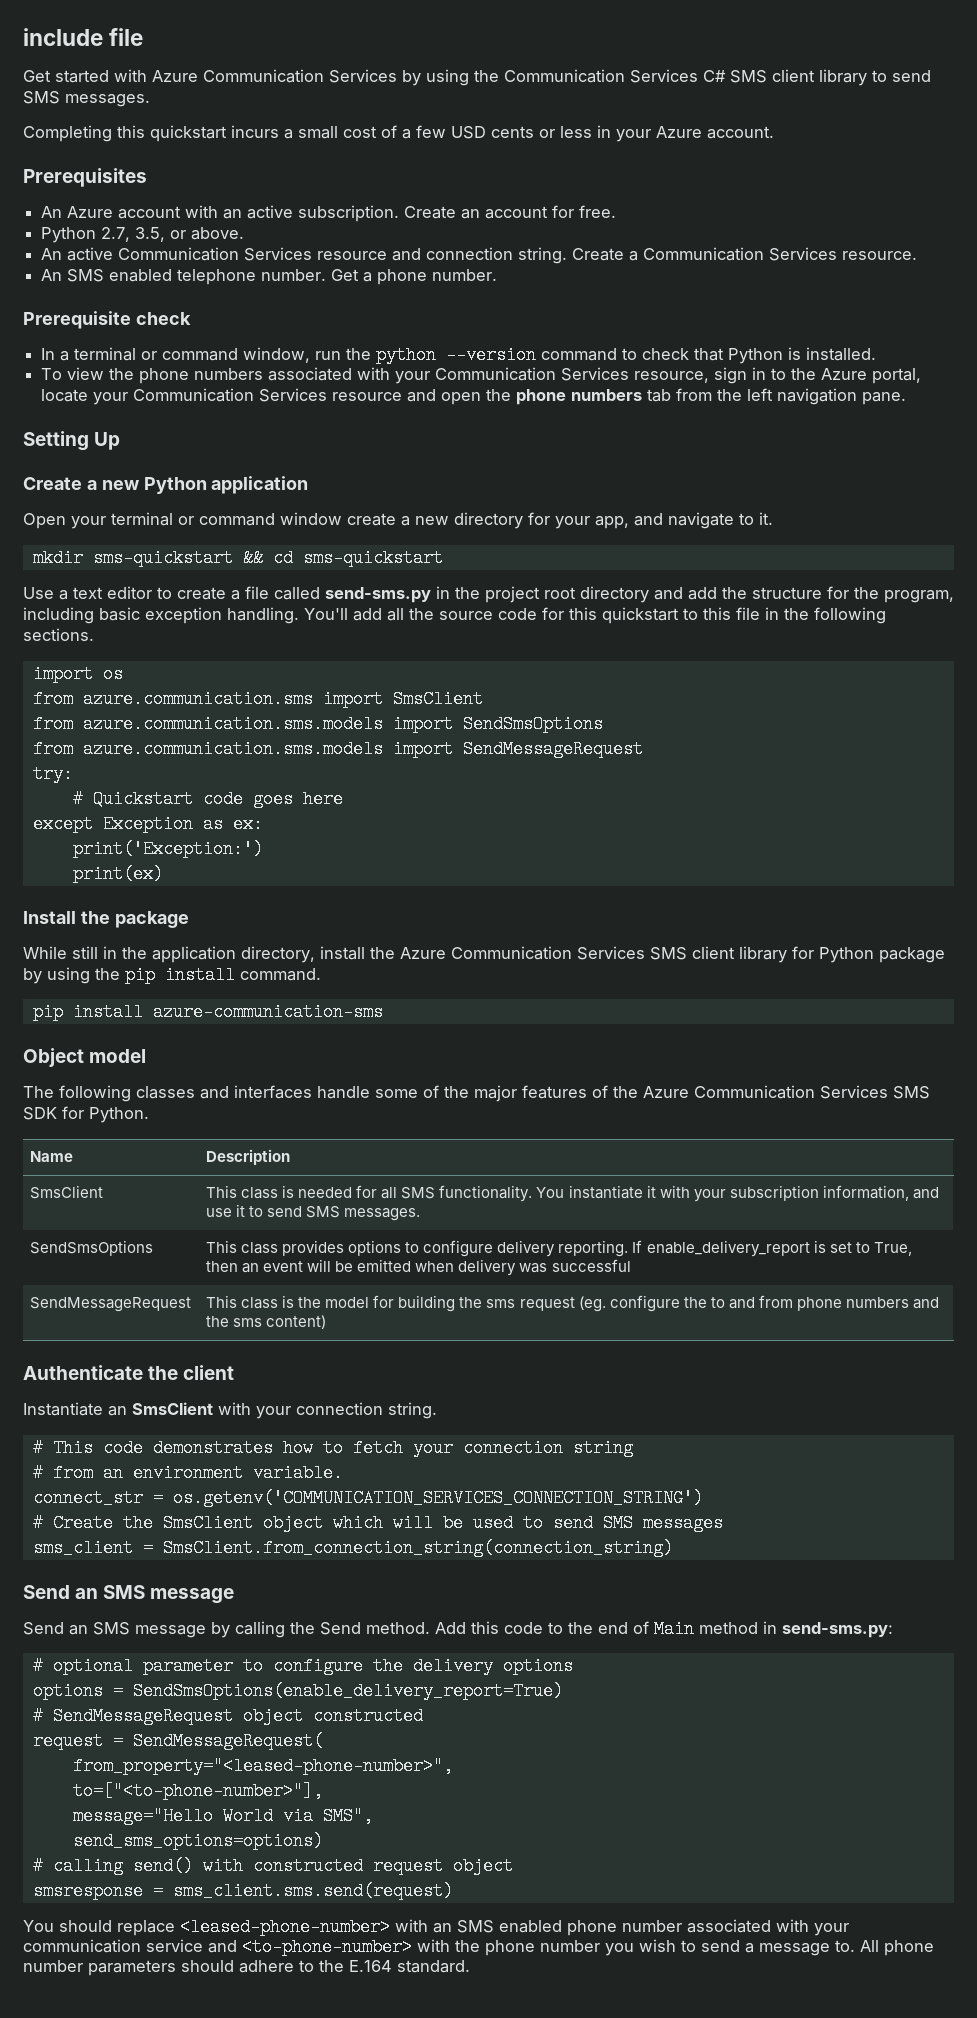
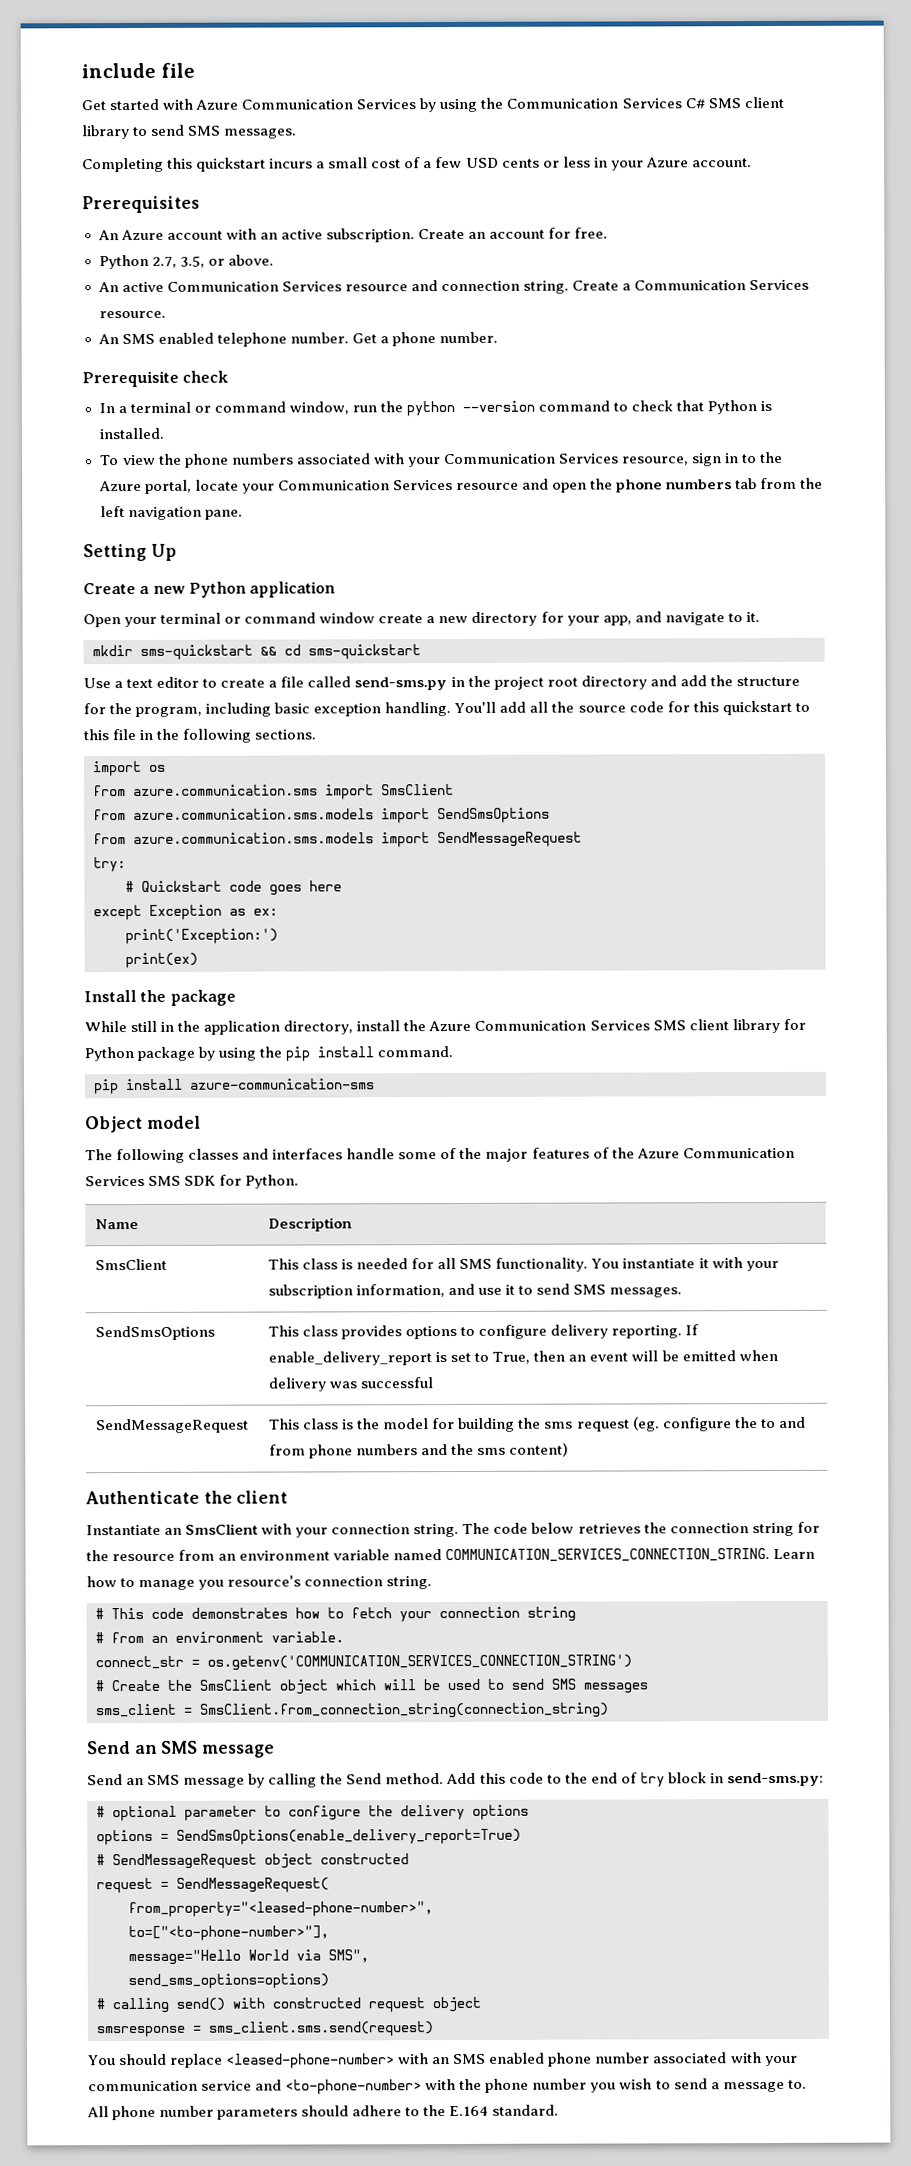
+ The code below retrieves the connection string for the resource from an environment variable named COMMUNICATION_SERVICES_CONNECTION_STRING. Learn how to manage you resource's connection string.
- Add this code to the end of Main method in send-sms.py:
+ Add this code to the end of try block in send-sms.py:

